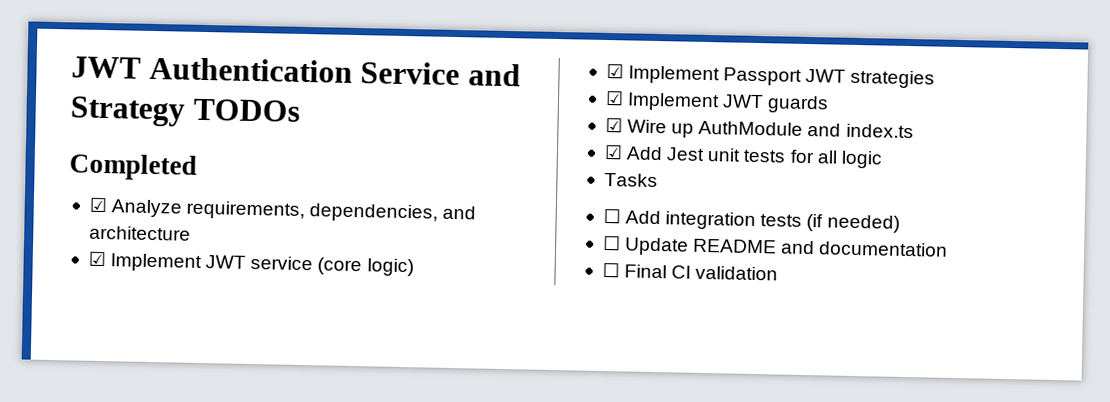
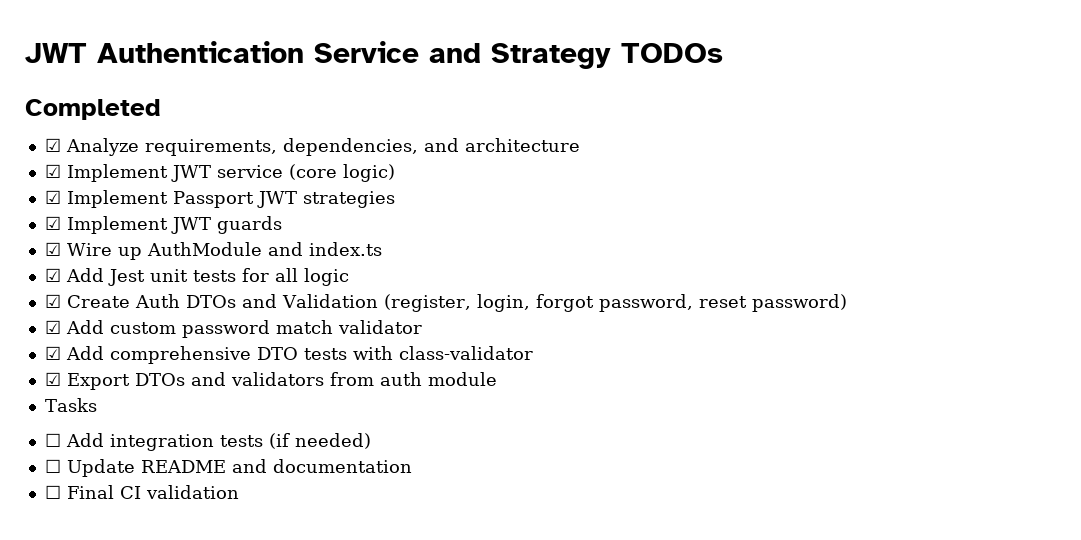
+ ☑ Create Auth DTOs and Validation (register, login, forgot password, reset password)
+ ☑ Add custom password match validator
+ ☑ Add comprehensive DTO tests with class-validator
+ ☑ Export DTOs and validators from auth module

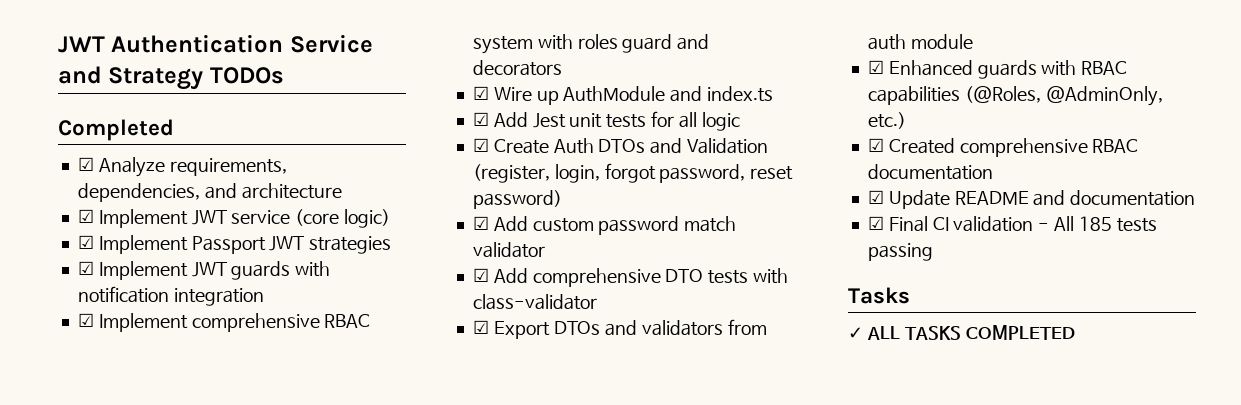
- ☑ Implement JWT guards
+ ☑ Implement JWT guards with notification integration
+ ☑ Implement comprehensive RBAC system with roles guard and decorators
- Tasks
- ☐ Add integration tests (if needed)
- ☐ Update README and documentation
+ ☑ Enhanced guards with RBAC capabilities (@Roles, @AdminOnly, etc.)
+ ☑ Created comprehensive RBAC documentation
+ ☑ Update README and documentation
- ☐ Final CI validation
+ ☑ Final CI validation - All 185 tests passing
+ Tasks
+ ✓ ALL TASKS COMPLETED

